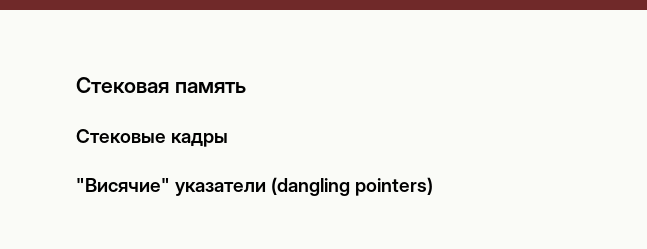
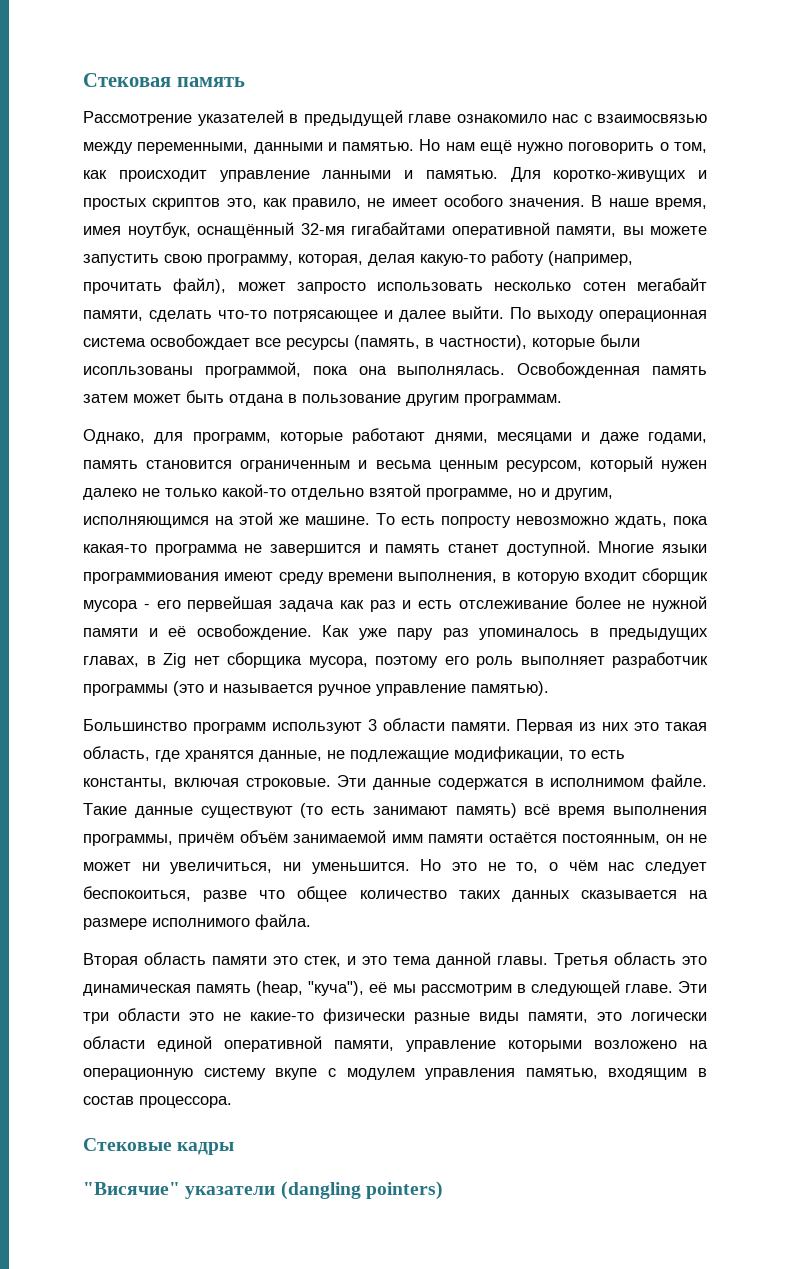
+ Рассмотрение указателей в предыдущей главе ознакомило нас с взаимосвязью между переменными, данными и памятью. Но нам ещё нужно поговорить о том, как происходит управление ланными и памятью. Для коротко-живущих и простых скриптов это, как правило, не имеет особого значения. В наше время, имея ноутбук, оснащённый 32-мя гигабайтами оперативной памяти, вы можете запустить свою программу, которая, делая какую-то работу (например, прочитать файл), может запросто использовать несколько сотен мегабайт памяти, сделать что-то потрясающее и далее выйти. По выходу операционная система освобождает все ресурсы (память, в частности), которые были исопльзованы программой, пока она выполнялась. Освобожденная память затем может быть отдана в пользование другим программам.
+ Однако, для программ, которые работают днями, месяцами и даже годами, память становится ограниченным и весьма ценным ресурсом, который нужен далеко не только какой-то отдельно взятой программе, но и другим, исполняющимся на этой же машине. То есть попросту невозможно ждать, пока какая-то программа не завершится и память станет доступной. Многие языки программиования имеют среду времени выполнения, в которую входит сборщик мусора - его первейшая задача как раз и есть отслеживание более не нужной памяти и её освобождение. Как уже пару раз упоминалось в предыдущих главах, в Zig нет сборщика мусора, поэтому его роль выполняет разработчик программы (это и называется ручное управление памятью).
+ Большинство программ используют 3 области памяти. Первая из них это такая область, где хранятся данные, не подлежащие модификации, то есть константы, включая строковые. Эти данные содержатся в исполнимом файле. Такие данные существуют (то есть занимают память) всё время выполнения программы, причём объём занимаемой имм памяти остаётся постоянным, он не может ни увеличиться, ни уменьшится. Но это не то, о чём нас следует беспокоиться, разве что общее количество таких данных сказывается на размере исполнимого файла.
+ Вторая область памяти это стек, и это тема данной главы. Третья область это динамическая память (heap, "куча"), её мы рассмотрим в следующей главе. Эти три области это не какие-то физически разные виды памяти, это логически области единой оперативной памяти, управление которыми возложено на операционную систему вкупе с модулем управления памятью, входящим в состав процессора.

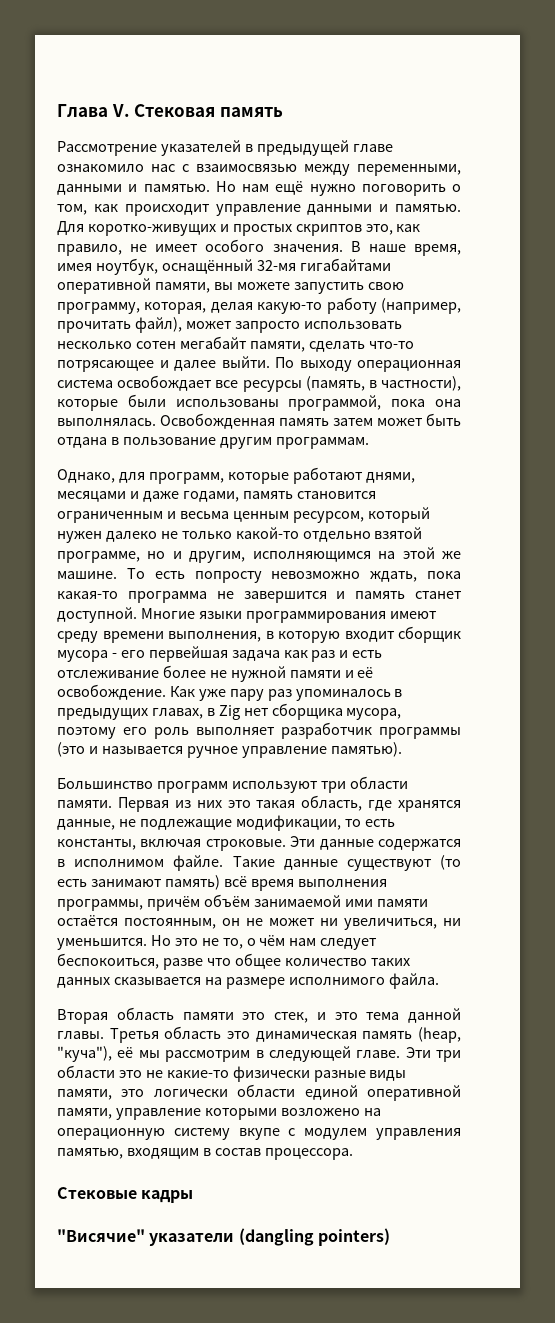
- Стековая память
+ Глава V. Стековая память
- Но нам ещё нужно поговорить о том, как происходит управление ланными и памятью.
+ Но нам ещё нужно поговорить о том, как происходит управление данными и памятью.
- По выходу операционная система освобождает все ресурсы (память, в частности), которые были исопльзованы программой, пока она выполнялась.
+ По выходу операционная система освобождает все ресурсы (память, в частности), которые были использованы программой, пока она выполнялась.
- Многие языки программиования имеют среду времени выполнения, в которую входит сборщик мусора - его первейшая задача как раз и есть отслеживание более не нужной памяти и её освобождение.
+ Многие языки программирования имеют среду времени выполнения, в которую входит сборщик мусора - его первейшая задача как раз и есть отслеживание более не нужной памяти и её освобождение.
- Большинство программ используют 3 области памяти.
+ Большинство программ используют три области памяти.
- Такие данные существуют (то есть занимают память) всё время выполнения программы, причём объём занимаемой имм памяти остаётся постоянным, он не может ни увеличиться, ни уменьшится.
+ Такие данные существуют (то есть занимают память) всё время выполнения программы, причём объём занимаемой ими памяти остаётся постоянным, он не может ни увеличиться, ни уменьшится.
- Но это не то, о чём нас следует беспокоиться, разве что общее количество таких данных сказывается на размере исполнимого файла.
+ Но это не то, о чём нам следует беспокоиться, разве что общее количество таких данных сказывается на размере исполнимого файла.

